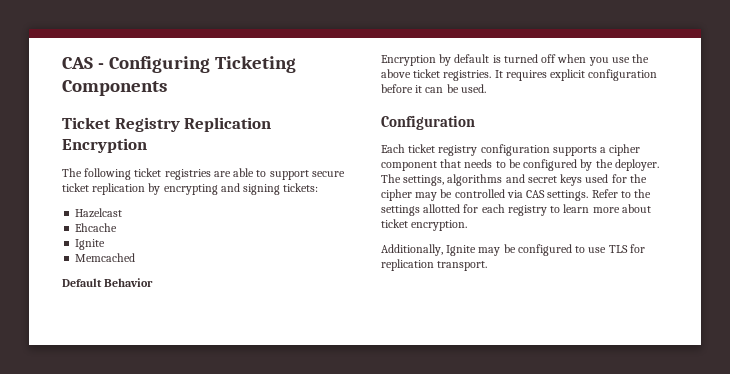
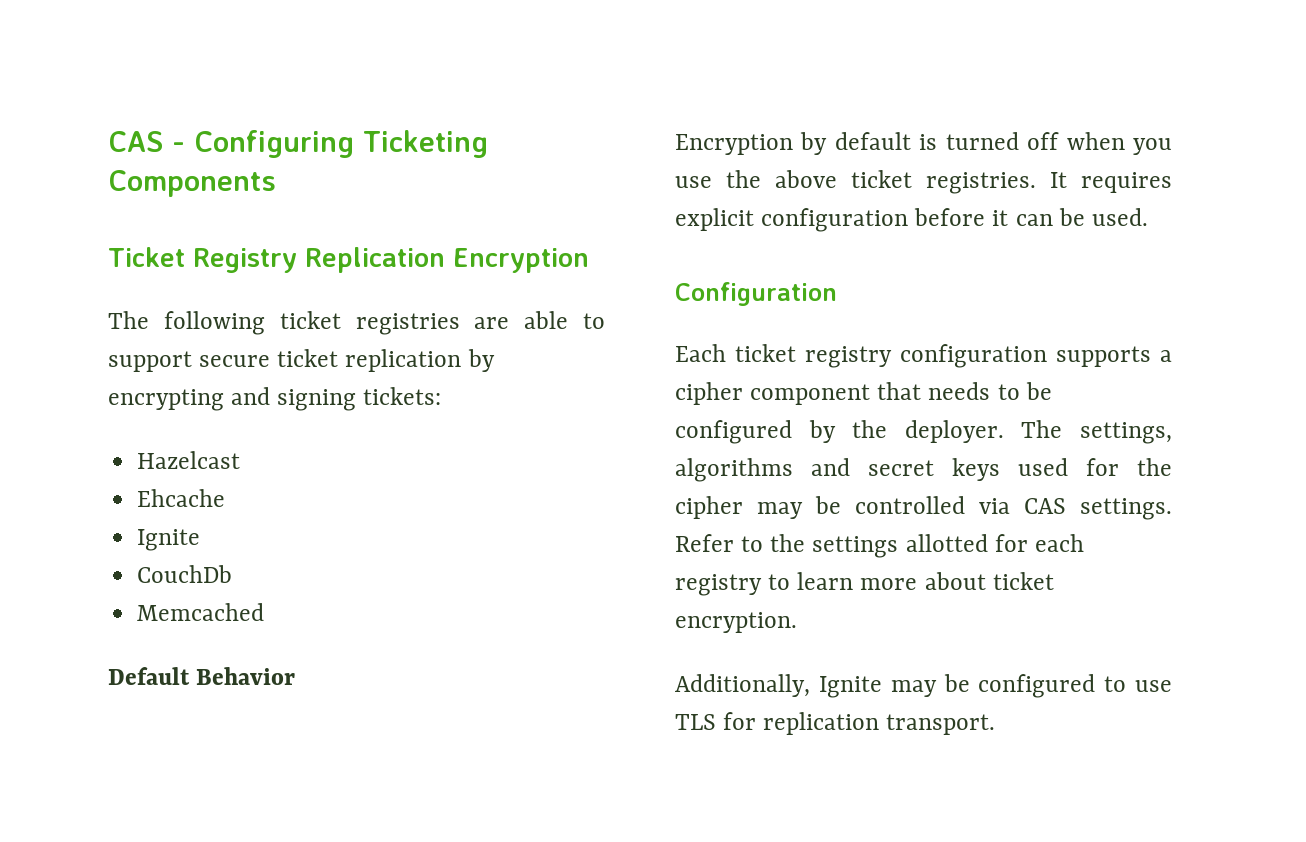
+ CouchDb

